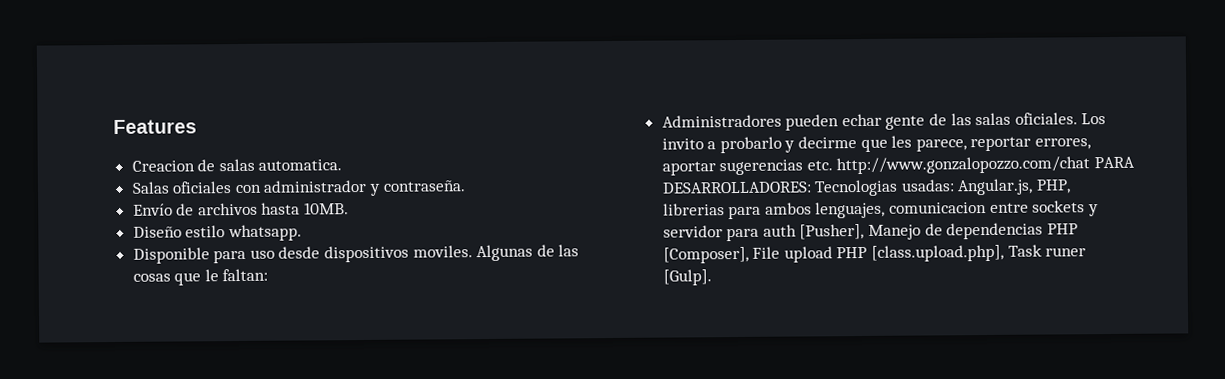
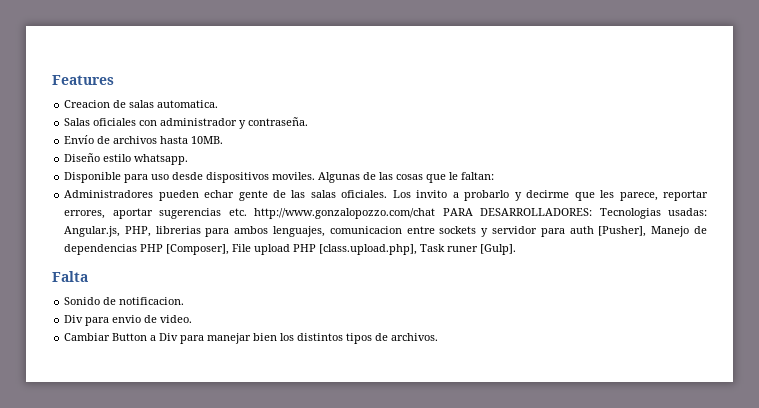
+ Falta
+ Sonido de notificacion.
+ Div para envio de video.
+ Cambiar Button a Div para manejar bien los distintos tipos de archivos.

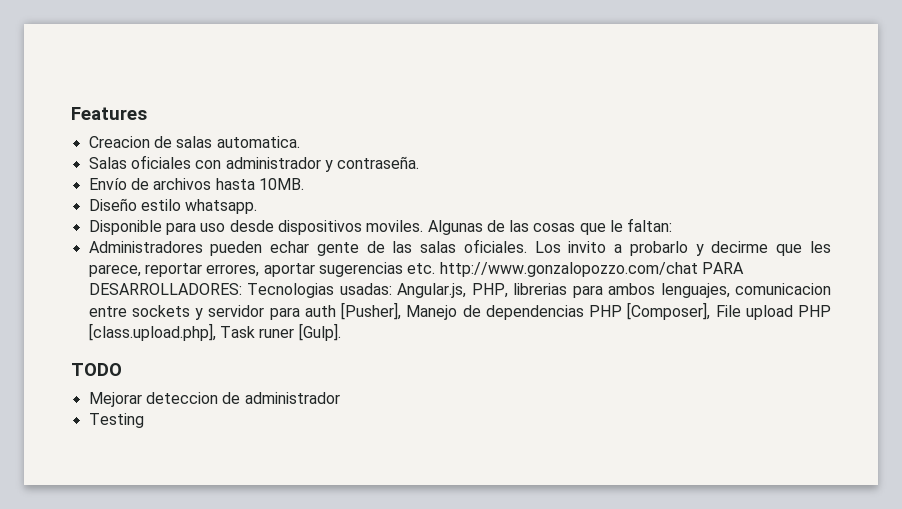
- Falta
- Sonido de notificacion.
- Div para envio de video.
- Cambiar Button a Div para manejar bien los distintos tipos de archivos.
+ TODO
+ Mejorar deteccion de administrador
+ Testing

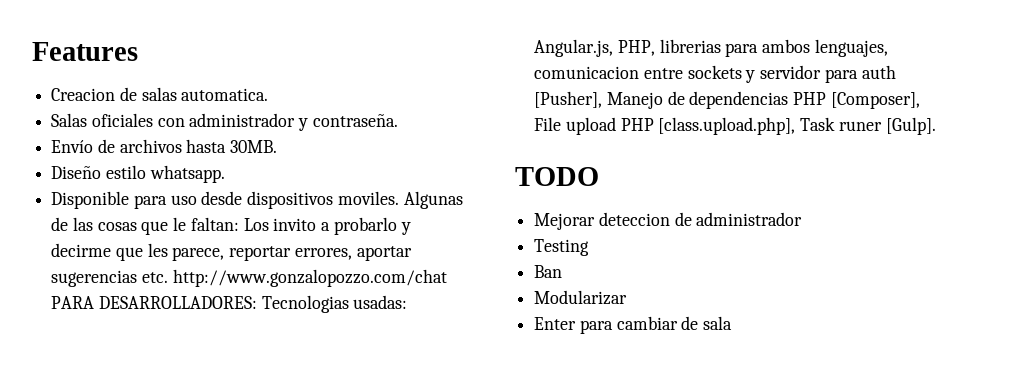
- Envío de archivos hasta 10MB.
+ Envío de archivos hasta 30MB.
- Algunas de las cosas que le faltan:
- Administradores pueden echar gente de las salas oficiales. Los invito a probarlo y decirme que les parece, reportar errores, aportar sugerencias etc. http://www.gonzalopozzo.com/chat PARA DESARROLLADORES: Tecnologias usadas: Angular.js, PHP, librerias para ambos lenguajes, comunicacion entre sockets y servidor para auth [Pusher], Manejo de dependencias PHP [Composer], File upload PHP [class.upload.php], Task runer [Gulp].
+ Algunas de las cosas que le faltan: Los invito a probarlo y decirme que les parece, reportar errores, aportar sugerencias etc. http://www.gonzalopozzo.com/chat PARA DESARROLLADORES: Tecnologias usadas: Angular.js, PHP, librerias para ambos lenguajes, comunicacion entre sockets y servidor para auth [Pusher], Manejo de dependencias PHP [Composer], File upload PHP [class.upload.php], Task runer [Gulp].
+ Ban
+ Modularizar
+ Enter para cambiar de sala

